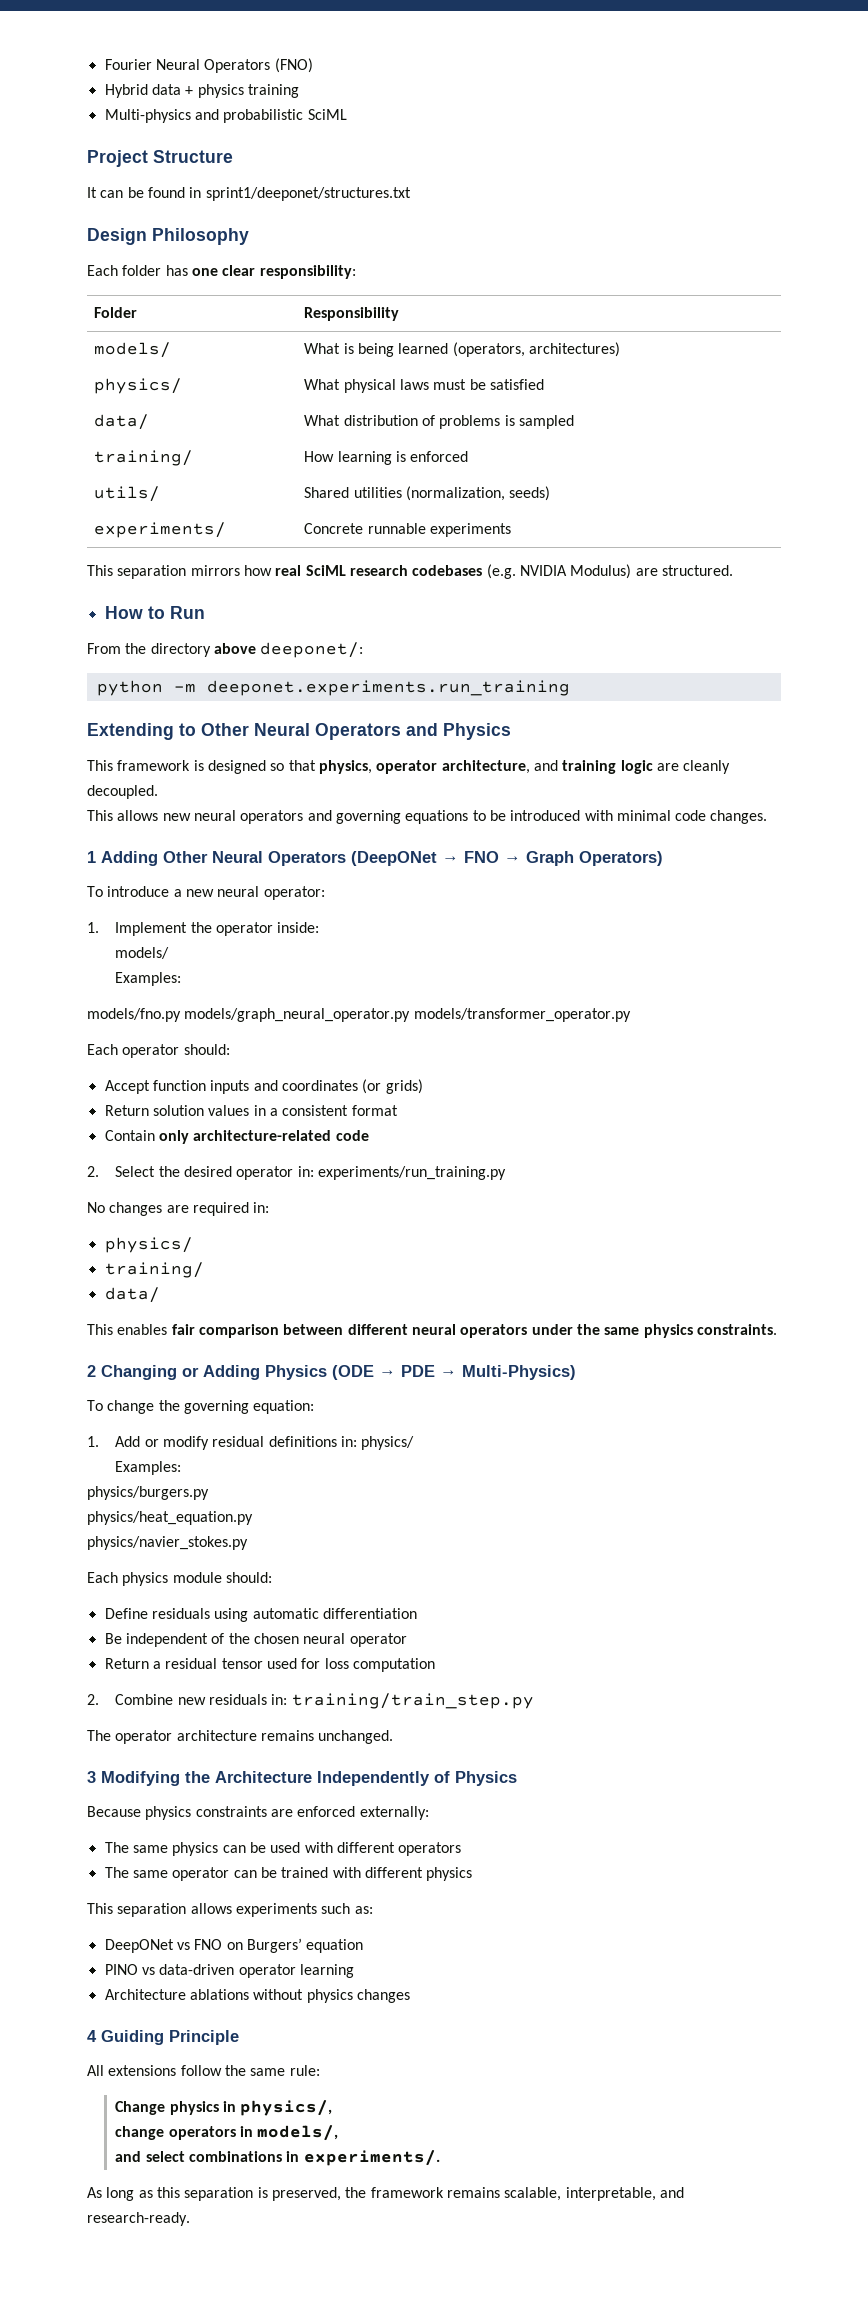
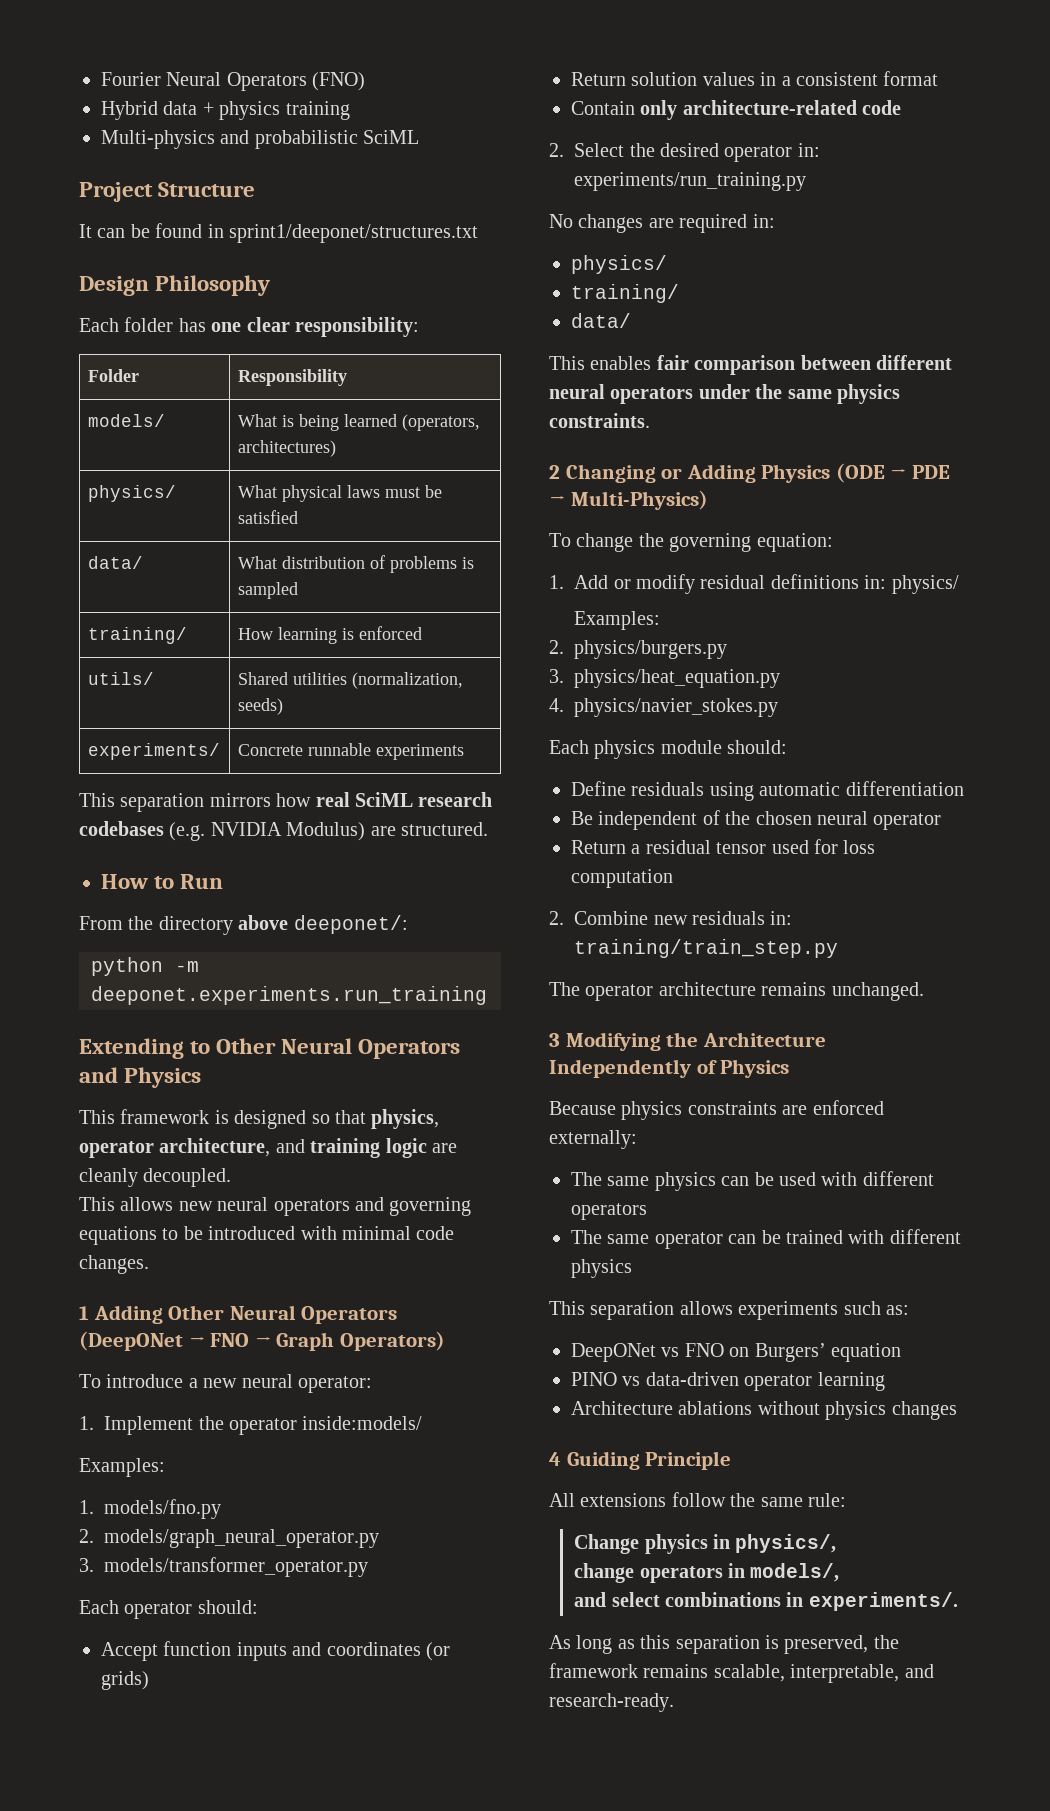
- 1. Implement the operator inside:
- models/
+ 1. Implement the operator inside:models/
  Examples:
- models/fno.py models/graph_neural_operator.py models/transformer_operator.py
+ 1. models/fno.py
+ 2. models/graph_neural_operator.py
+ 3. models/transformer_operator.py
- physics/burgers.py
+ 2. physics/burgers.py
- physics/heat_equation.py
+ 3. physics/heat_equation.py
- physics/navier_stokes.py
+ 4. physics/navier_stokes.py

